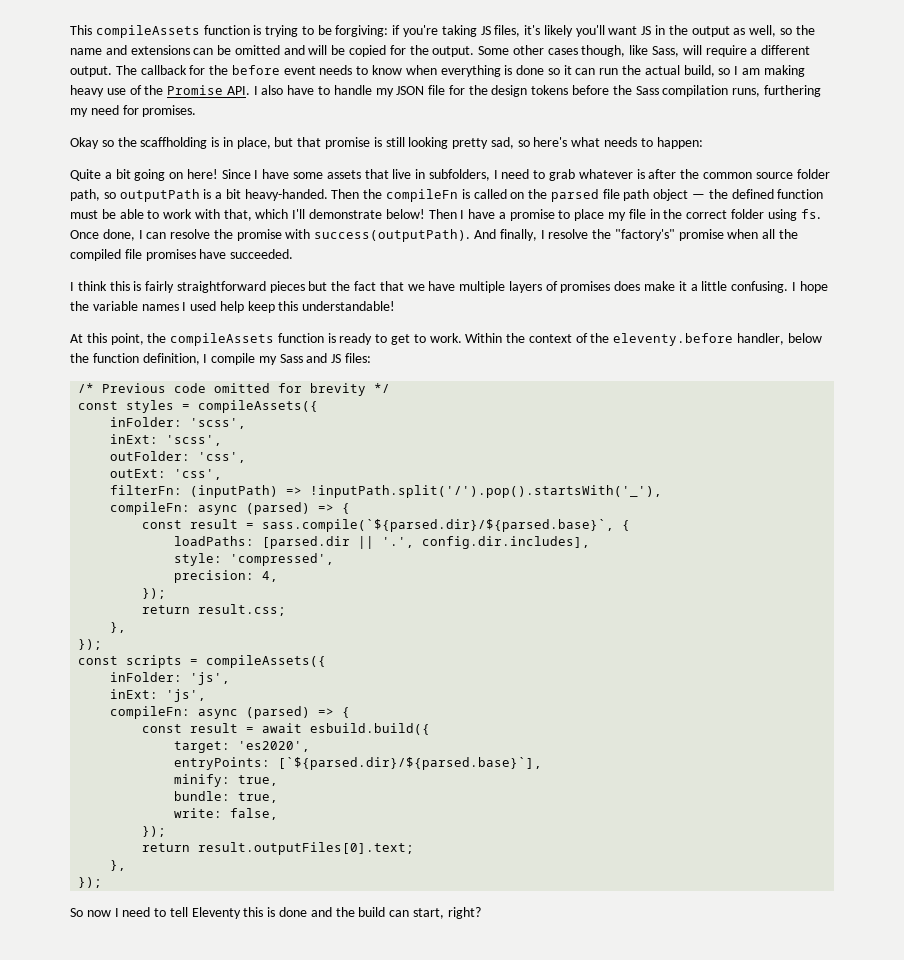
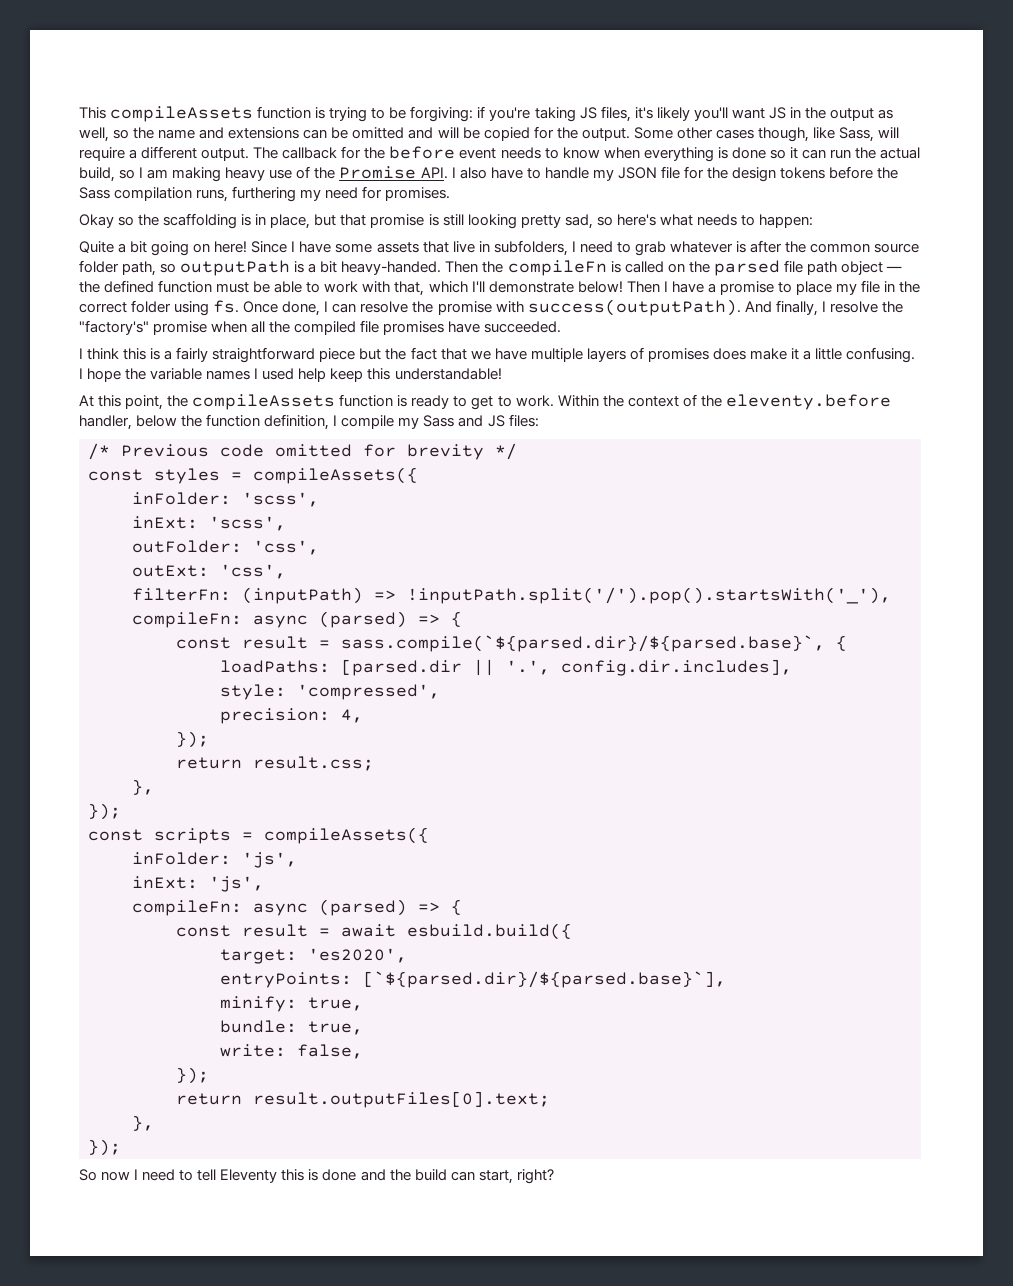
- Okay so the scaffholding is in place, but that promise is still looking pretty sad, so here's what needs to happen:
+ Okay so the scaffolding is in place, but that promise is still looking pretty sad, so here's what needs to happen:
- I think this is fairly straightforward pieces but the fact that we have multiple layers of promises does make it a little confusing.
+ I think this is a fairly straightforward piece but the fact that we have multiple layers of promises does make it a little confusing.

